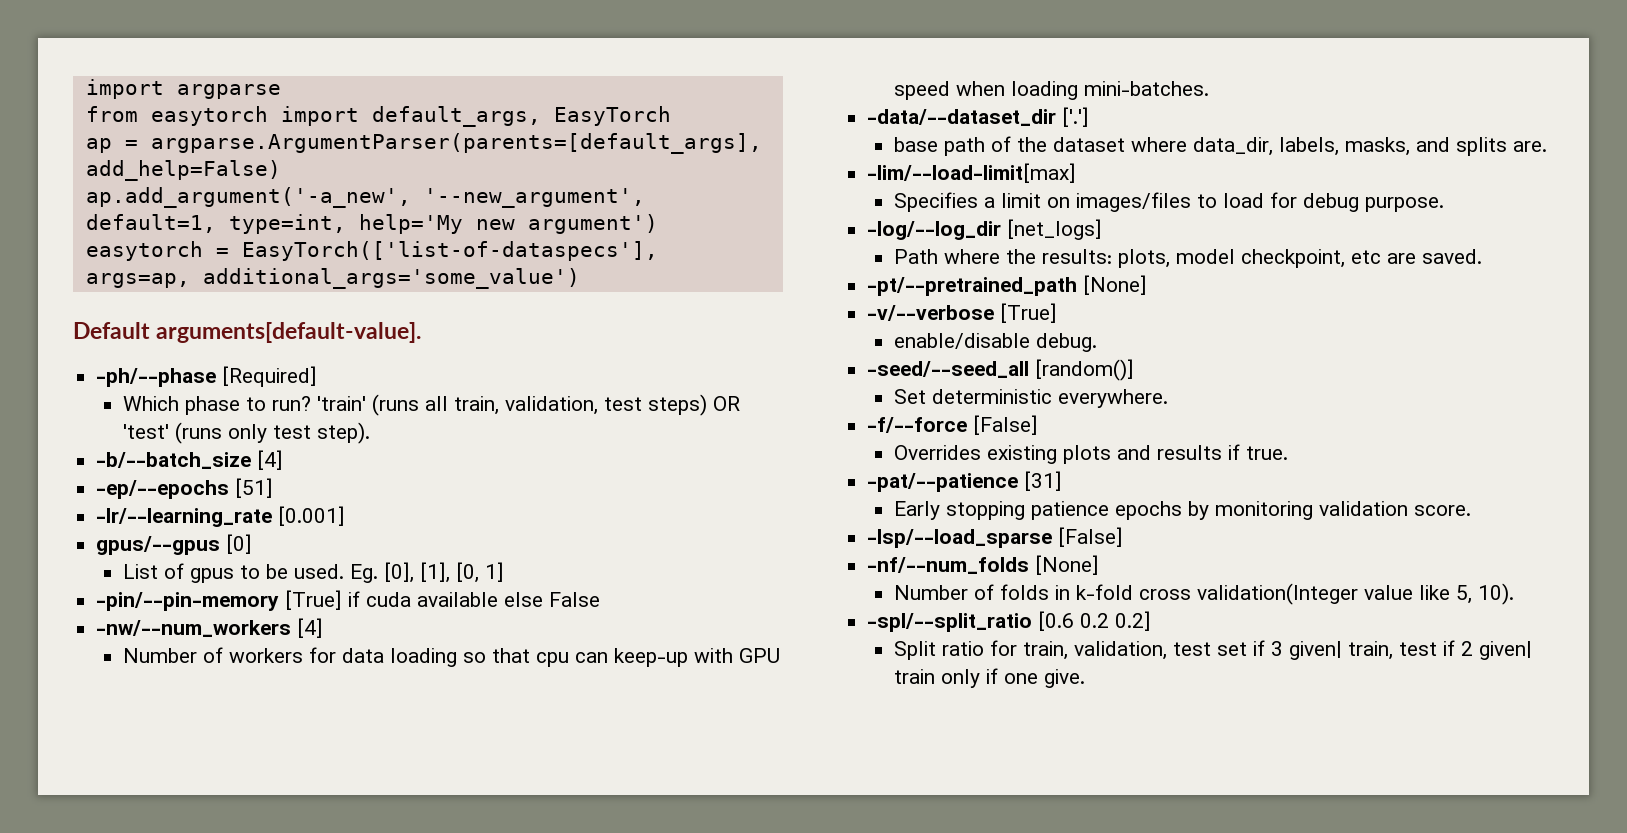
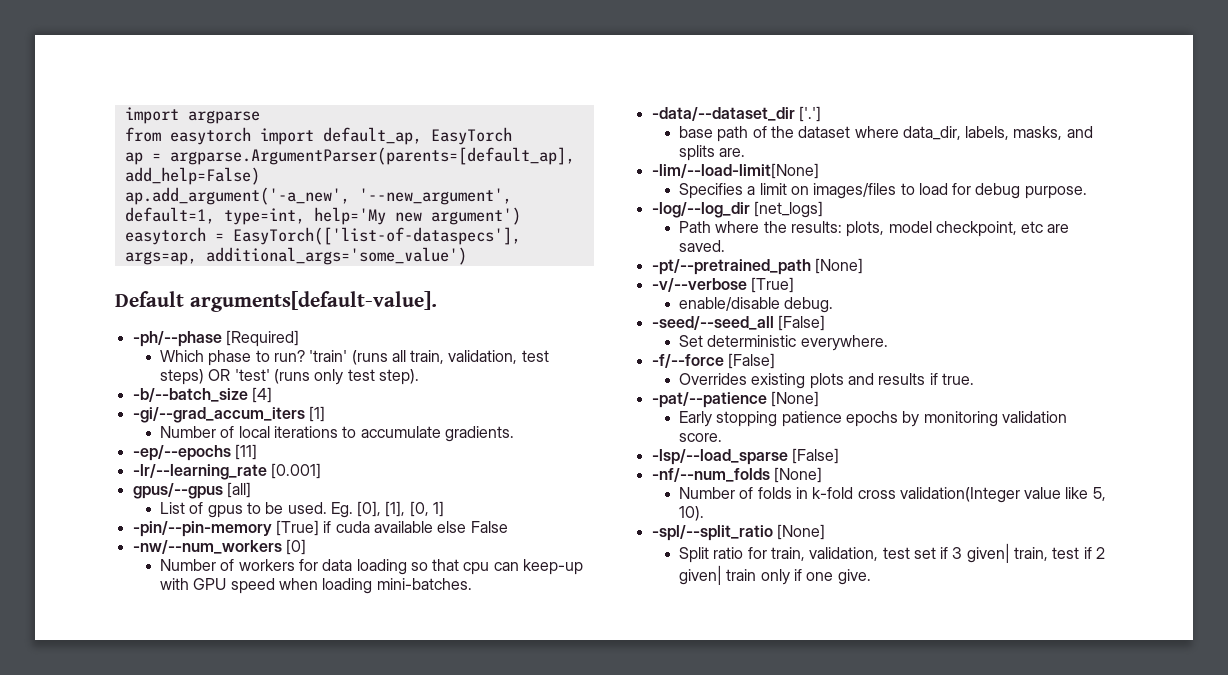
- from easytorch import default_args, EasyTorch
+ from easytorch import default_ap, EasyTorch
- ap = argparse.ArgumentParser(parents=[default_args], add_help=False)
+ ap = argparse.ArgumentParser(parents=[default_ap], add_help=False)
+ -gi/--grad_accum_iters [1]
+ Number of local iterations to accumulate gradients.
- -ep/--epochs [51]
+ -ep/--epochs [11]
- gpus/--gpus [0]
+ gpus/--gpus [all]
- -nw/--num_workers [4]
+ -nw/--num_workers [0]
- -lim/--load-limit[max]
+ -lim/--load-limit[None]
- -seed/--seed_all [random()]
+ -seed/--seed_all [False]
- -pat/--patience [31]
+ -pat/--patience [None]
- -spl/--split_ratio [0.6 0.2 0.2]
+ -spl/--split_ratio [None]

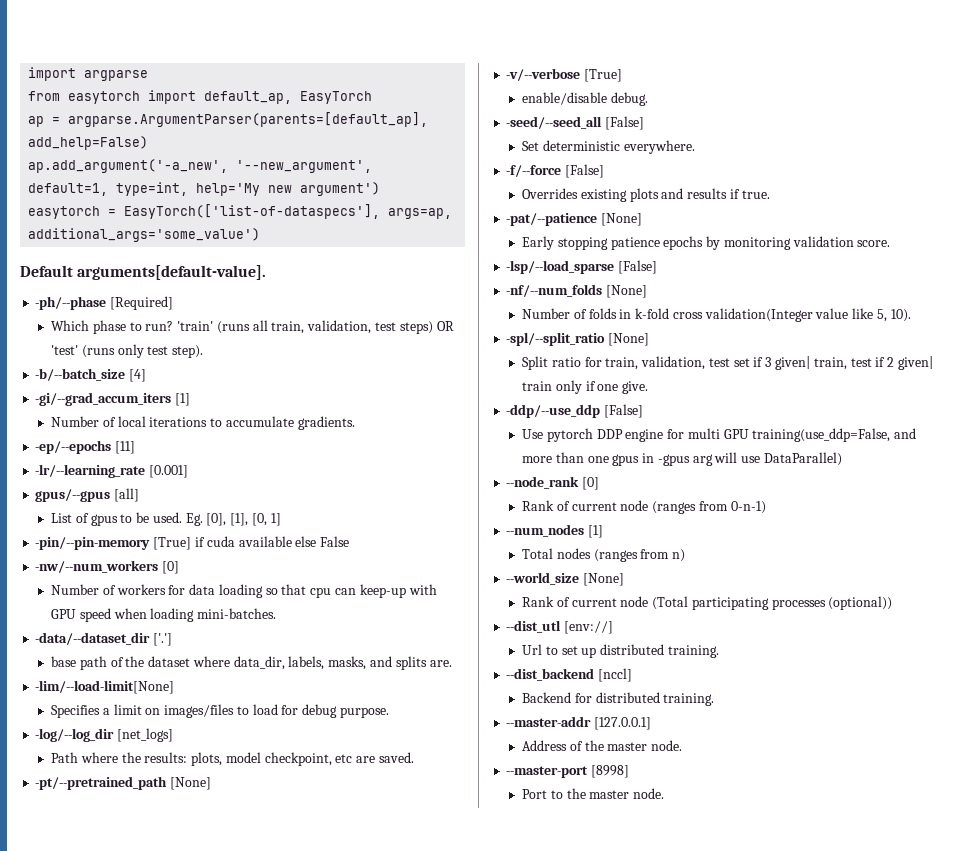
+ -ddp/--use_ddp [False]
+ Use pytorch DDP engine for multi GPU training(use_ddp=False, and more than one gpus in -gpus arg will use DataParallel)
+ --node_rank [0]
+ Rank of current node (ranges from 0-n-1)
+ --num_nodes [1]
+ Total nodes (ranges from n)
+ --world_size [None]
+ Rank of current node (Total participating processes (optional))
+ --dist_utl [env://]
+ Url to set up distributed training.
+ --dist_backend [nccl]
+ Backend for distributed training.
+ --master-addr [127.0.0.1]
+ Address of the master node.
+ --master-port [8998]
+ Port to the master node.

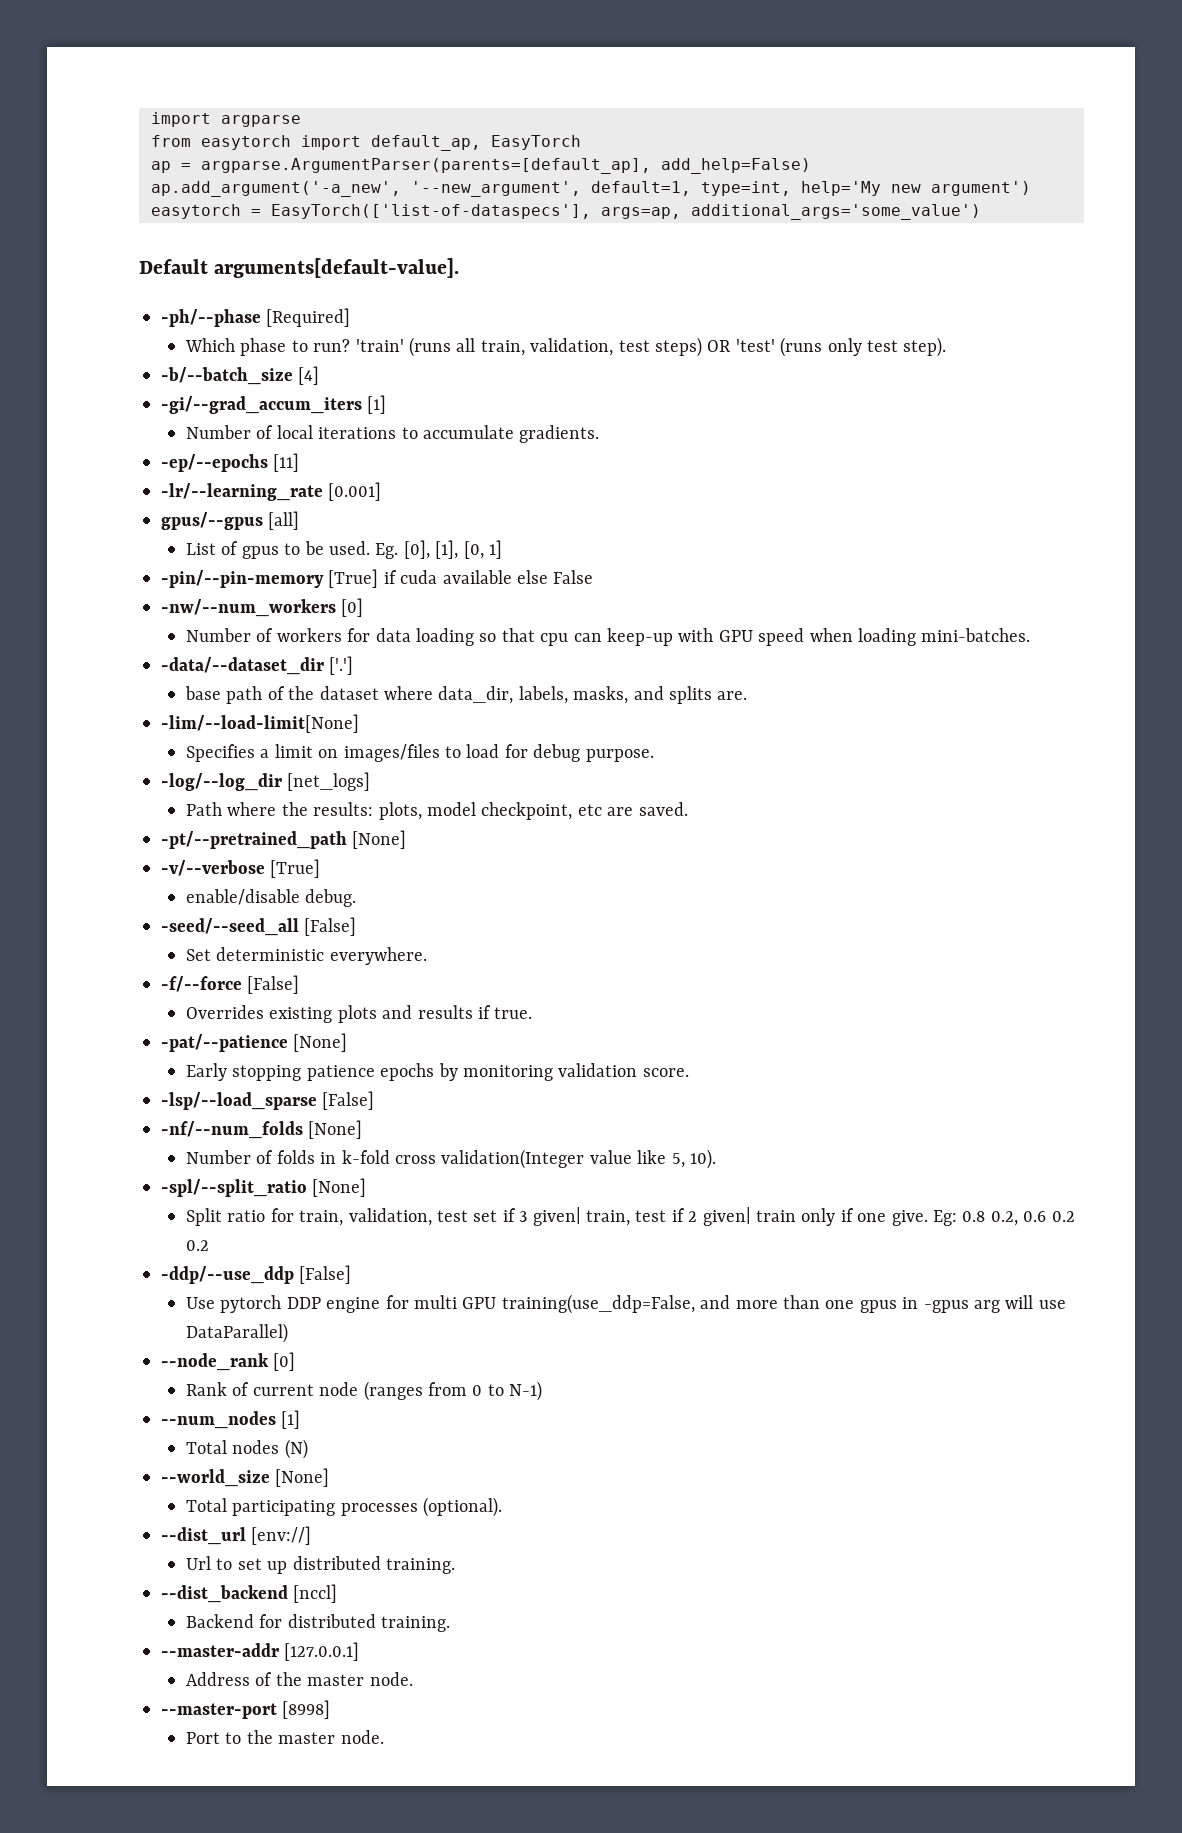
+ Eg: 0.8 0.2, 0.6 0.2 0.2
- Rank of current node (ranges from 0-n-1)
+ Rank of current node (ranges from 0 to N-1)
- Total nodes (ranges from n)
+ Total nodes (N)
- Rank of current node (Total participating processes (optional))
- --dist_utl [env://]
+ Total participating processes (optional).
+ --dist_url [env://]

